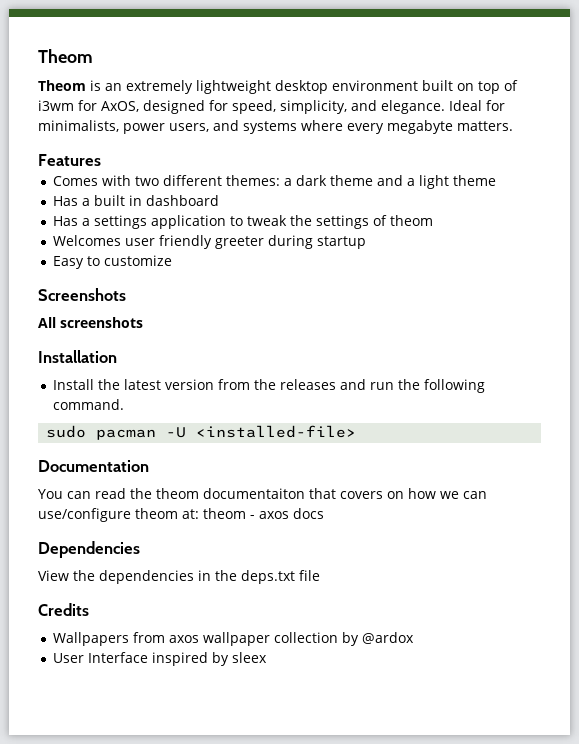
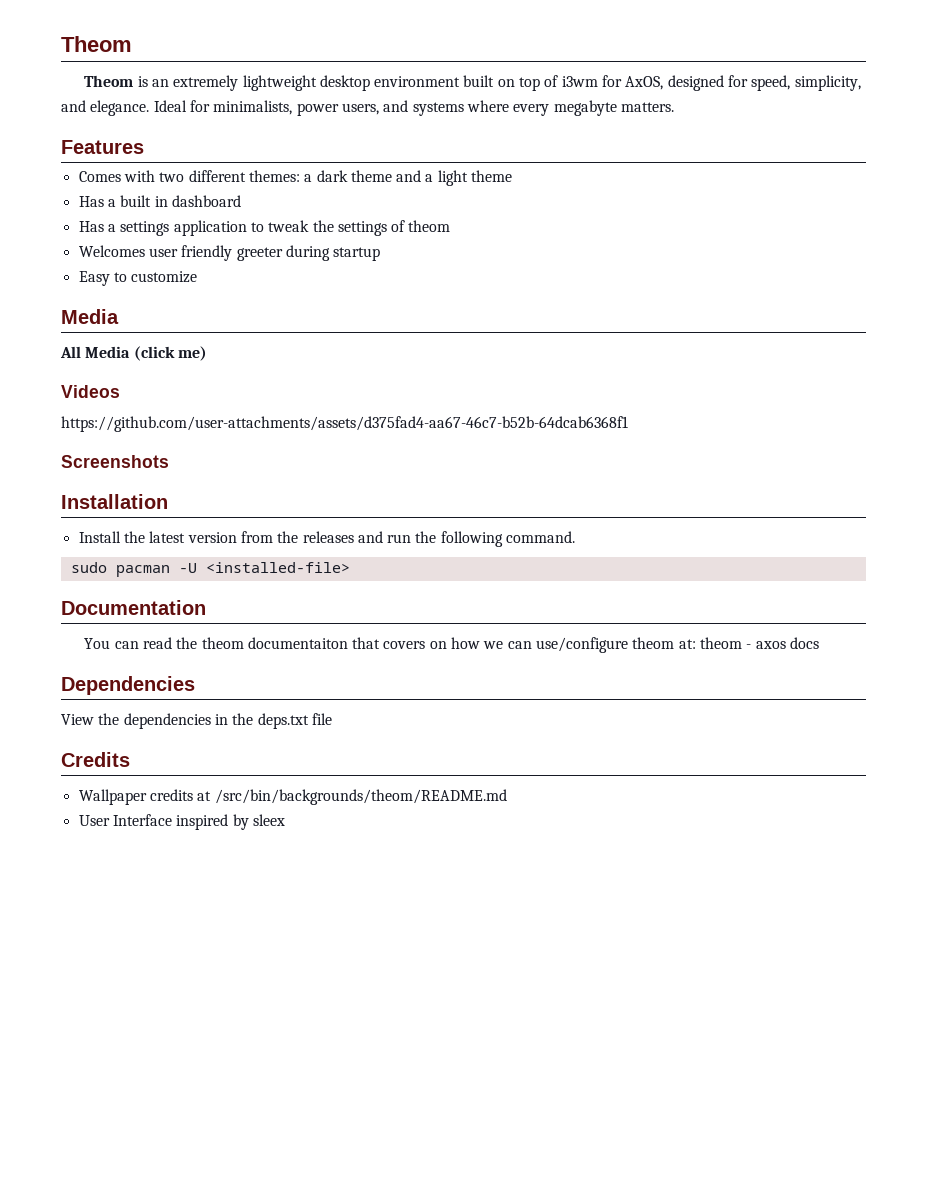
  Easy to customize
- Screenshots
+ Media
- All screenshots
+ All Media (click me)
+ Videos
+ https://github.com/user-attachments/assets/d375fad4-aa67-46c7-b52b-64dcab6368f1
+ Screenshots
- Wallpapers from axos wallpaper collection by @ardox
+ Wallpaper credits at /src/bin/backgrounds/theom/README.md

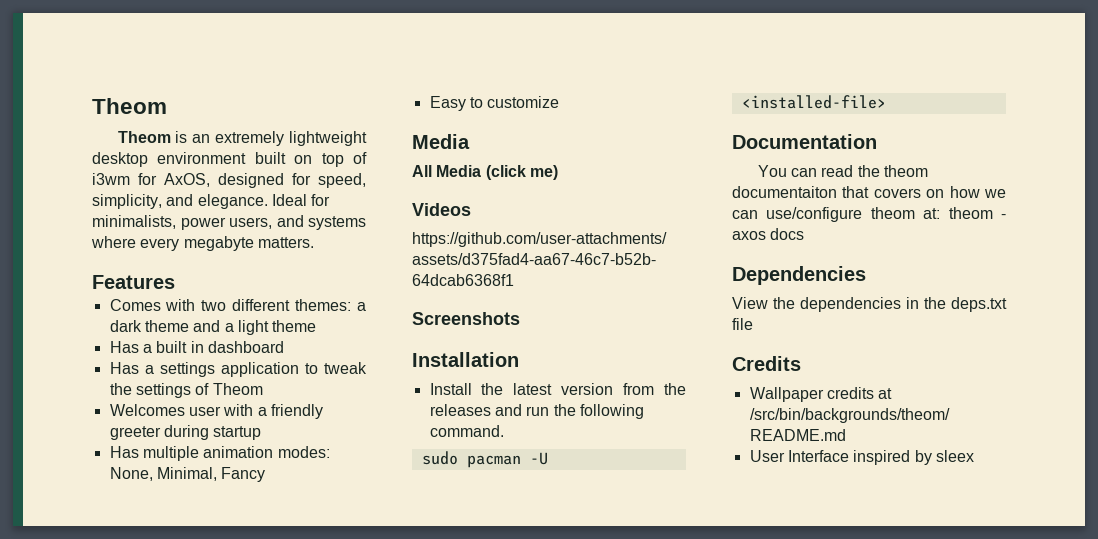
- Has a settings application to tweak the settings of theom
+ Has a settings application to tweak the settings of Theom
- Welcomes user friendly greeter during startup
+ Welcomes user with a friendly greeter during startup
+ Has multiple animation modes: None, Minimal, Fancy

